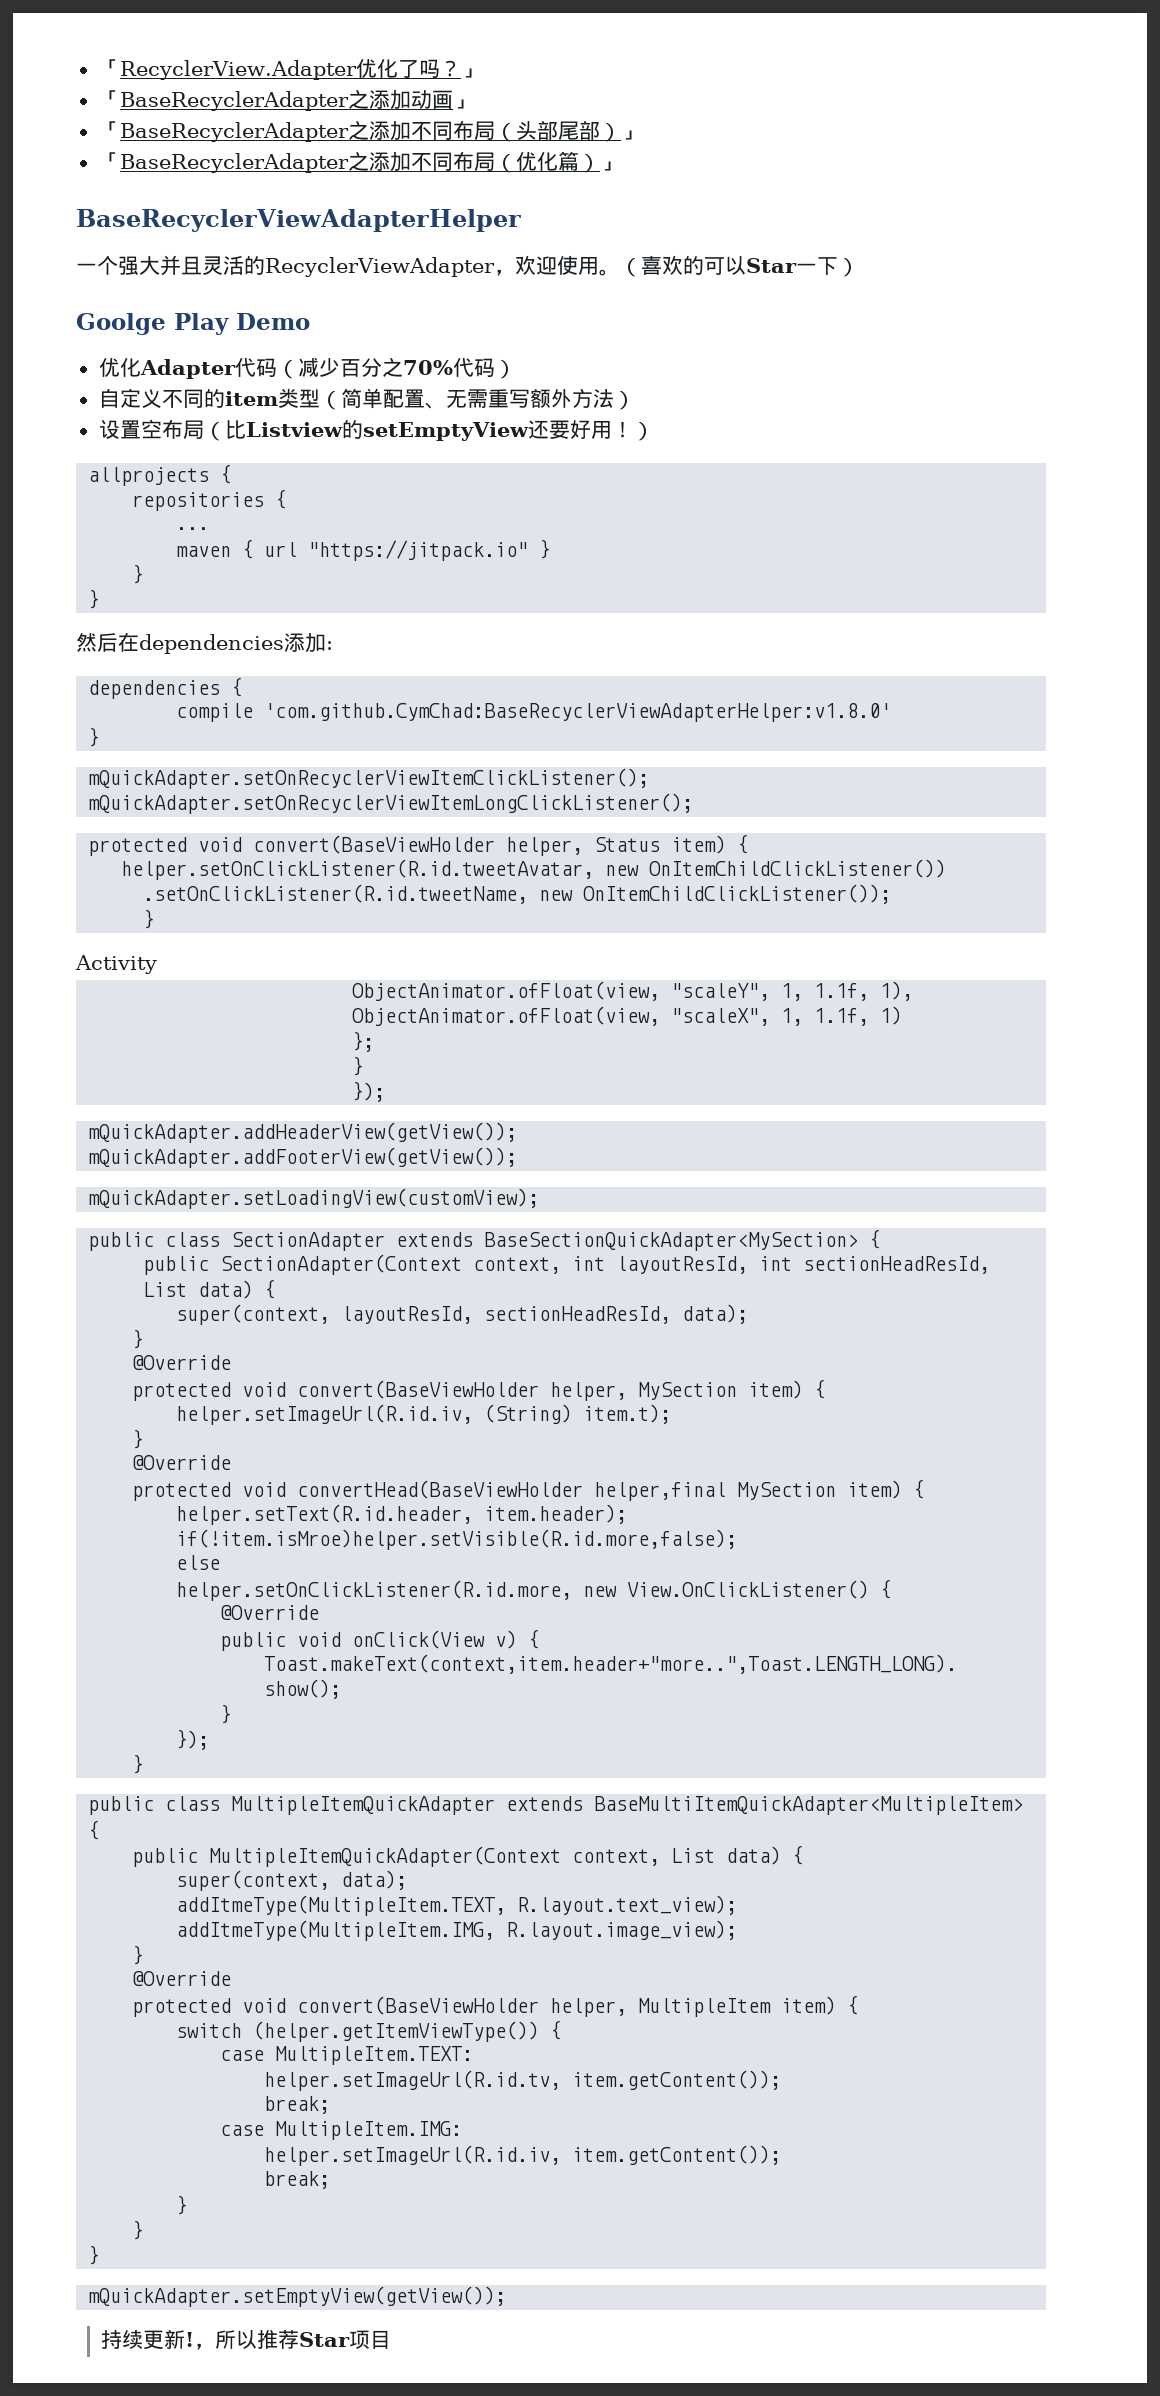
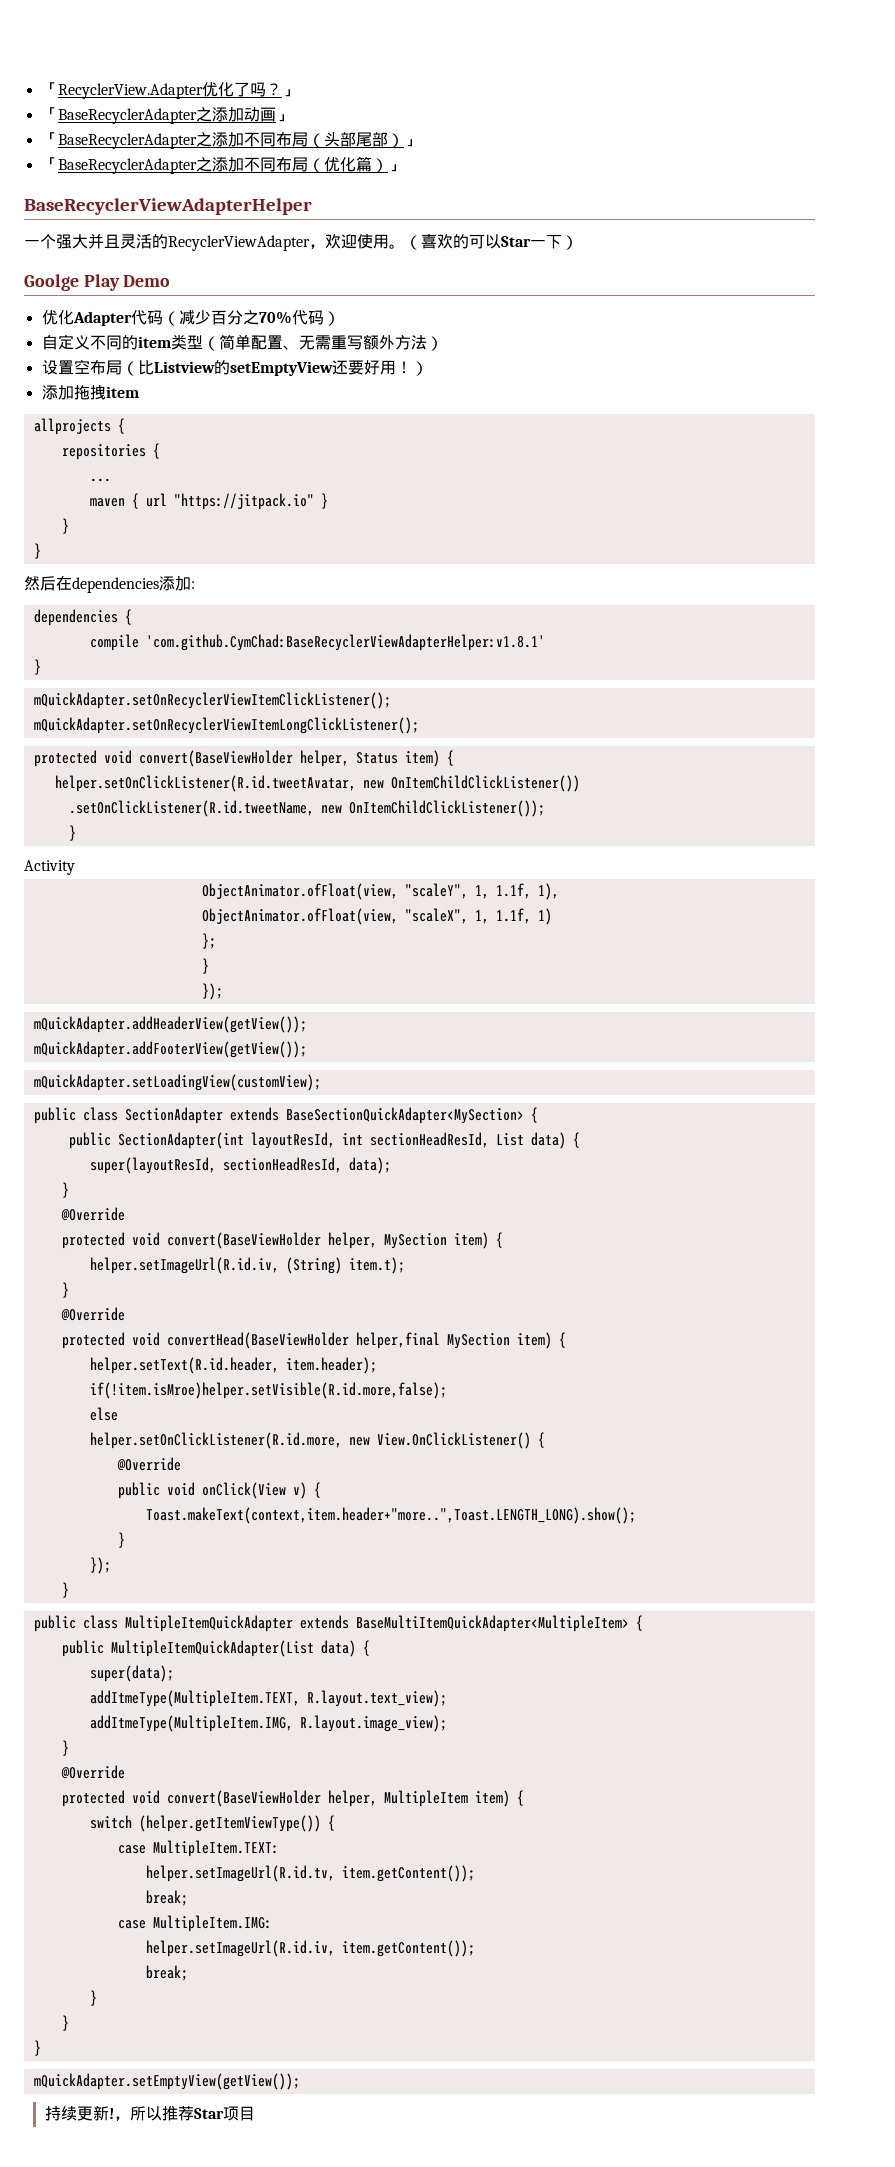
+ 添加拖拽item
- compile 'com.github.CymChad:BaseRecyclerViewAdapterHelper:v1.8.0'
+ compile 'com.github.CymChad:BaseRecyclerViewAdapterHelper:v1.8.1'
- public SectionAdapter(Context context, int layoutResId, int sectionHeadResId, List data) {
+ public SectionAdapter(int layoutResId, int sectionHeadResId, List data) {
- super(context, layoutResId, sectionHeadResId, data);
+ super(layoutResId, sectionHeadResId, data);
- public MultipleItemQuickAdapter(Context context, List data) {
- super(context, data);
+ public MultipleItemQuickAdapter(List data) {
+ super(data);

